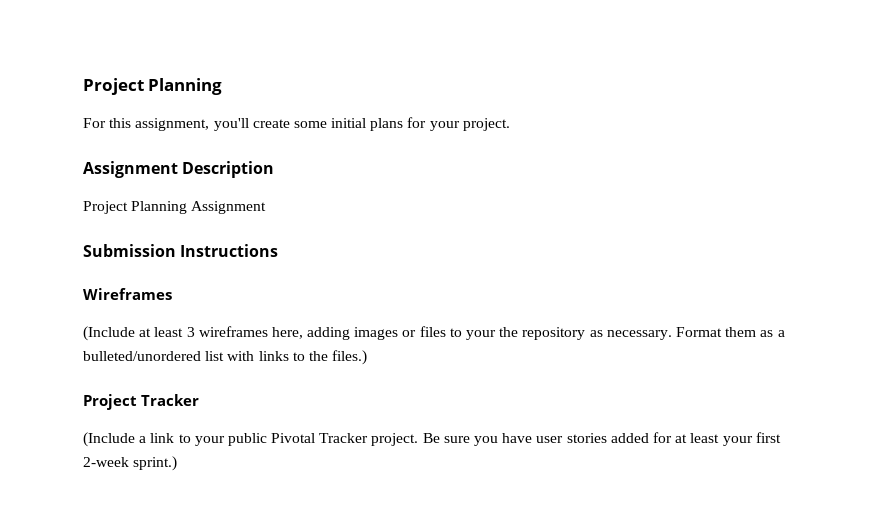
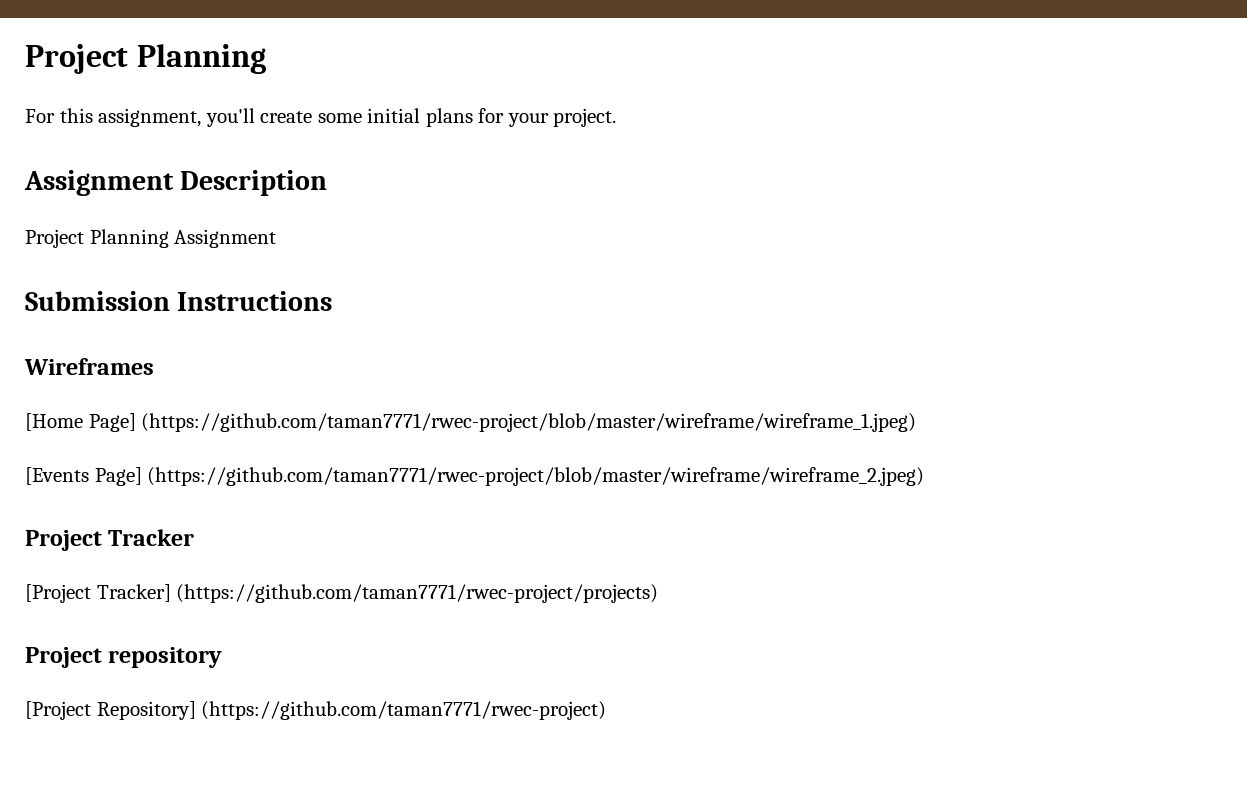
- (Include at least 3 wireframes here, adding images or files to your the repository as necessary. Format them as a bulleted/unordered list with links to the files.)
+ [Home Page] (https://github.com/taman7771/rwec-project/blob/master/wireframe/wireframe_1.jpeg)
+ [Events Page] (https://github.com/taman7771/rwec-project/blob/master/wireframe/wireframe_2.jpeg)
  Project Tracker
- (Include a link to your public Pivotal Tracker project. Be sure you have user stories added for at least your first 2-week sprint.)
+ [Project Tracker] (https://github.com/taman7771/rwec-project/projects)
+ Project repository
+ [Project Repository] (https://github.com/taman7771/rwec-project)

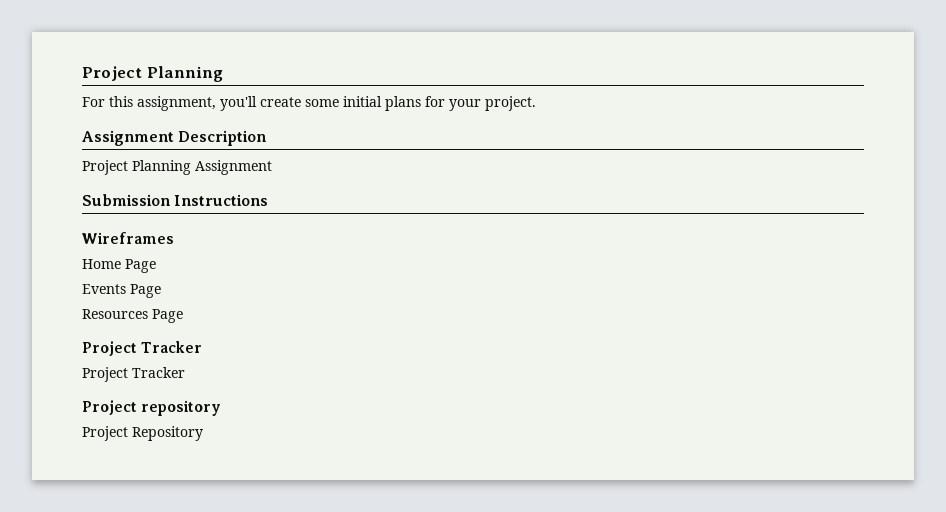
- [Home Page] (https://github.com/taman7771/rwec-project/blob/master/wireframe/wireframe_1.jpeg)
- [Events Page] (https://github.com/taman7771/rwec-project/blob/master/wireframe/wireframe_2.jpeg)
+ Home Page
+ Events Page
+ Resources Page
  Project Tracker
- [Project Tracker] (https://github.com/taman7771/rwec-project/projects)
+ Project Tracker
- [Project Repository] (https://github.com/taman7771/rwec-project)
+ Project Repository

